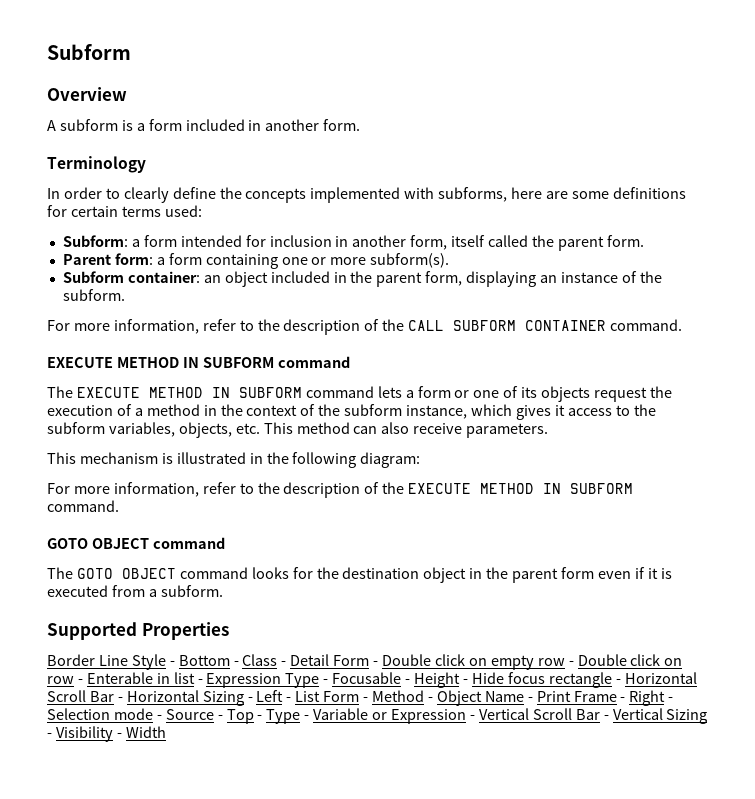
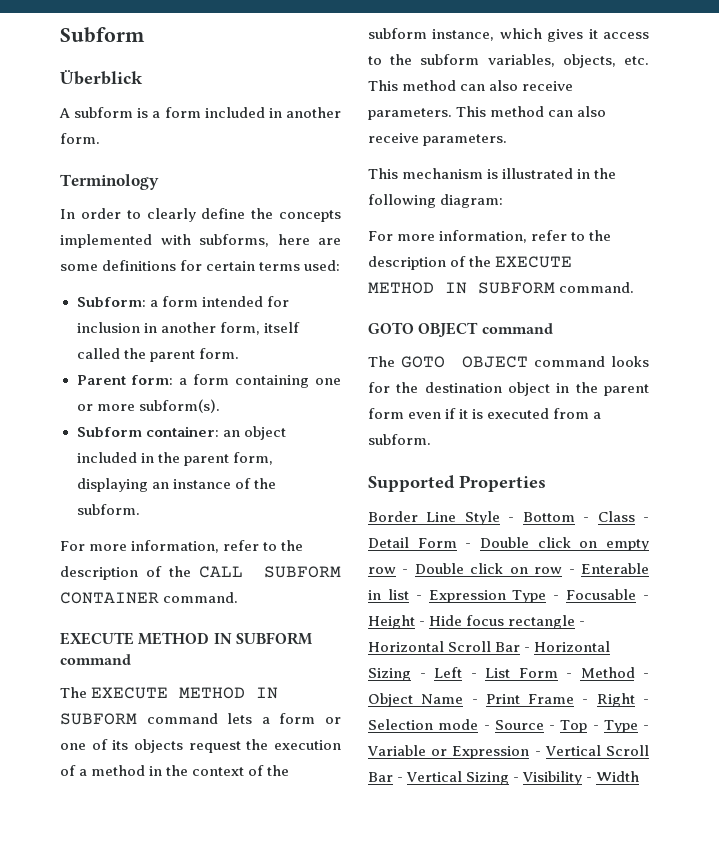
- Overview
+ Überblick
- The EXECUTE METHOD IN SUBFORM command lets a form or one of its objects request the execution of a method in the context of the subform instance, which gives it access to the subform variables, objects, etc. This method can also receive parameters.
+ The EXECUTE METHOD IN SUBFORM command lets a form or one of its objects request the execution of a method in the context of the subform instance, which gives it access to the subform variables, objects, etc. This method can also receive parameters. This method can also receive parameters.

